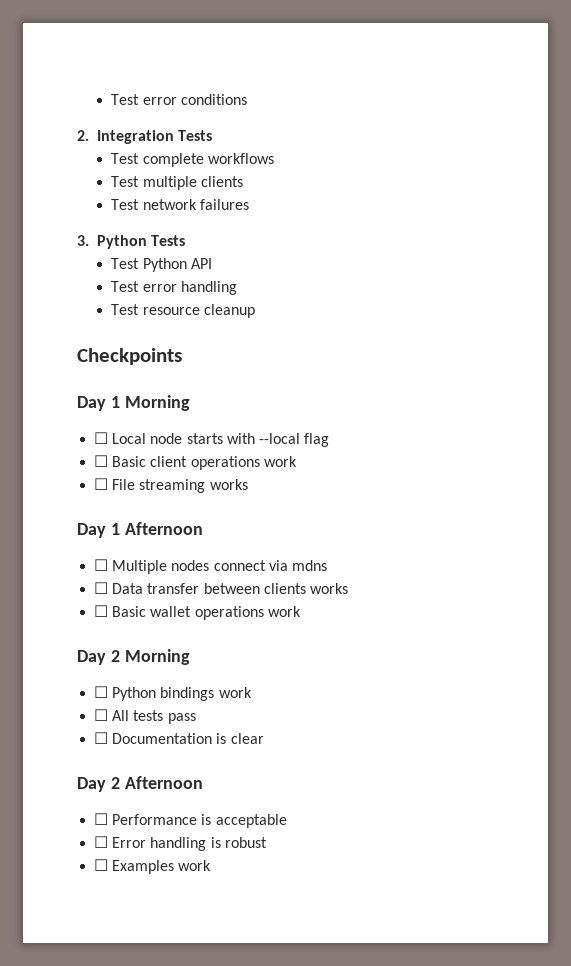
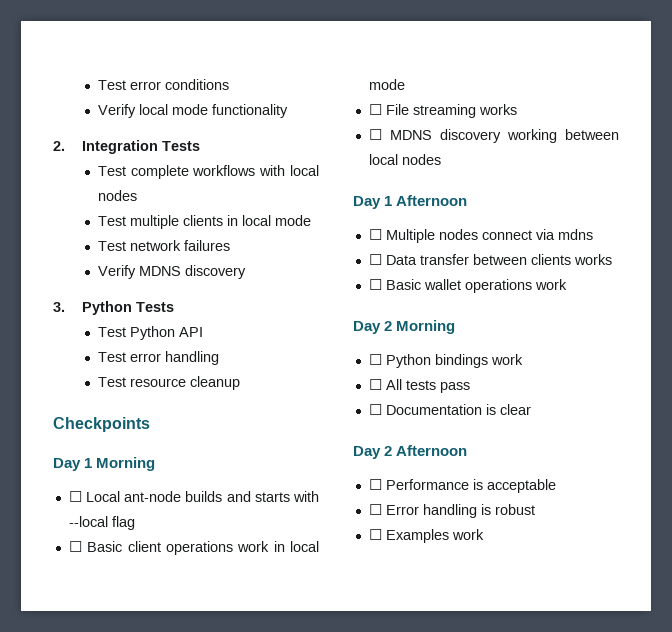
+ Verify local mode functionality
- Test complete workflows
+ Test complete workflows with local nodes
- Test multiple clients
+ Test multiple clients in local mode
+ Verify MDNS discovery
- ☐ Local node starts with --local flag
+ ☐ Local ant-node builds and starts with --local flag
- ☐ Basic client operations work
+ ☐ Basic client operations work in local mode
+ ☐ MDNS discovery working between local nodes

